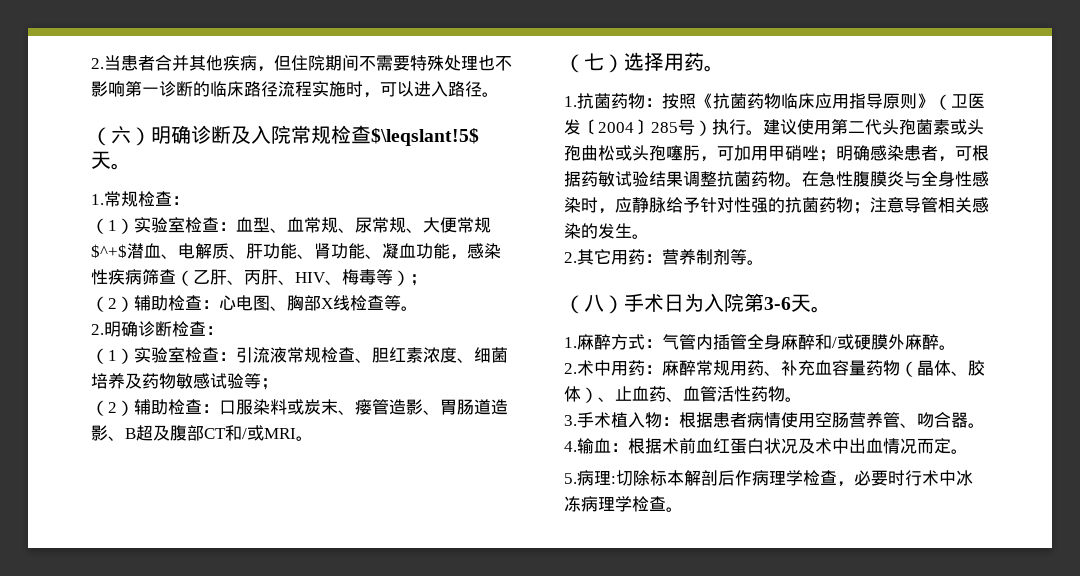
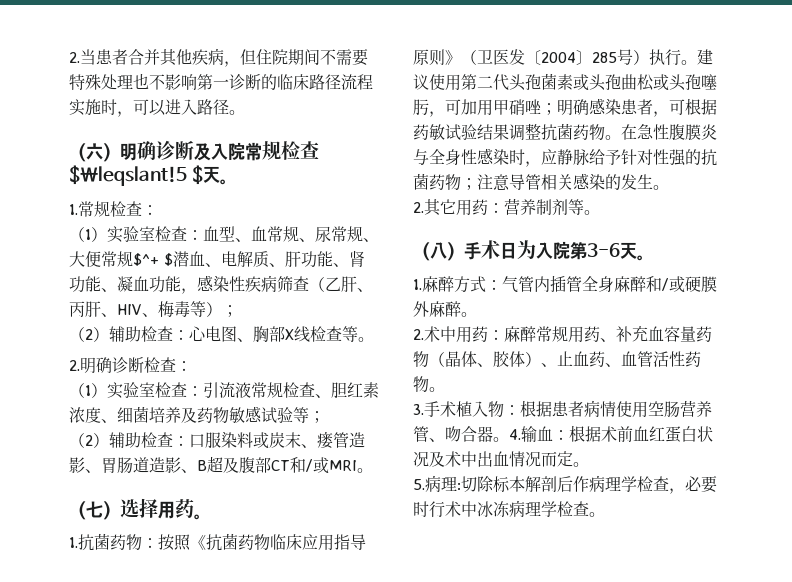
- （六）明确诊断及入院常规检查$\leqslant!5$天。
+ （六）明确诊断及入院常规检查$\leqslant!5 $天。
- （1）实验室检查：血型、血常规、尿常规、大便常规$^+$潜血、电解质、肝功能、肾功能、凝血功能，感染性疾病筛查（乙肝、丙肝、HIV、梅毒等）；
+ （1）实验室检查：血型、血常规、尿常规、大便常规$^+ $潜血、电解质、肝功能、肾功能、凝血功能，感染性疾病筛查（乙肝、丙肝、HIV、梅毒等）；

